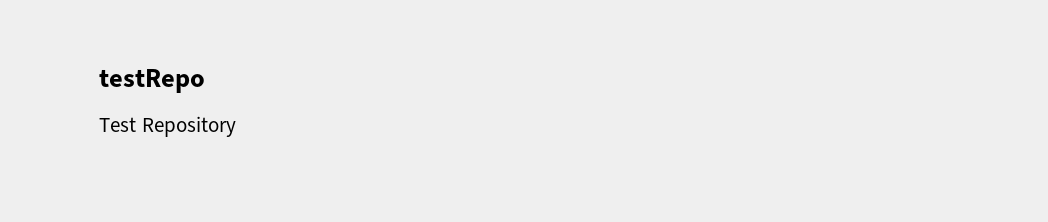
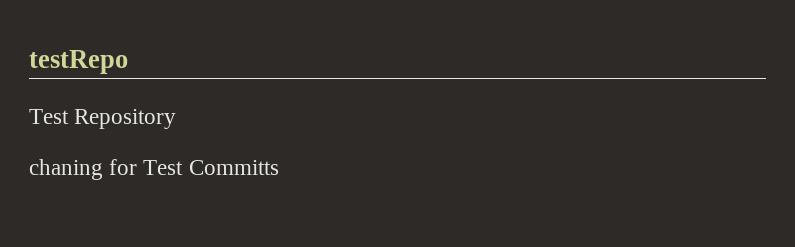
+ chaning for Test Committs

